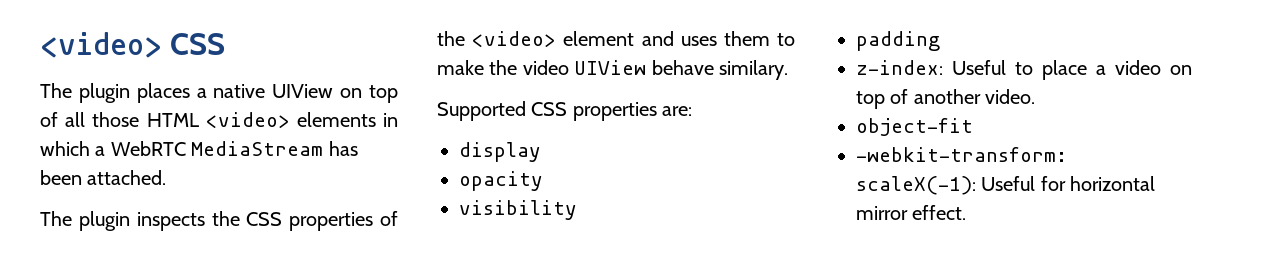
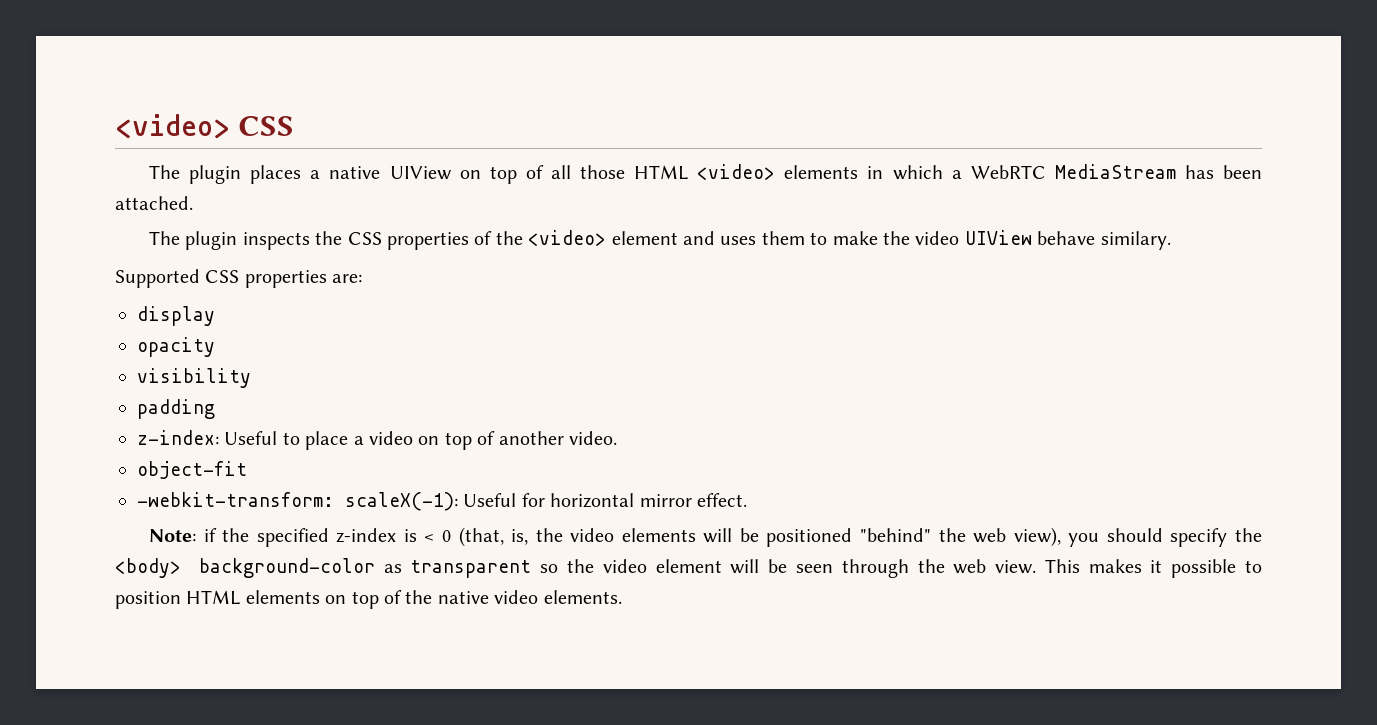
+ Note: if the specified z-index is < 0 (that, is, the video elements will be positioned "behind" the web view), you should specify the <body> background-color as transparent so the video element will be seen through the web view. This makes it possible to position HTML elements on top of the native video elements.

